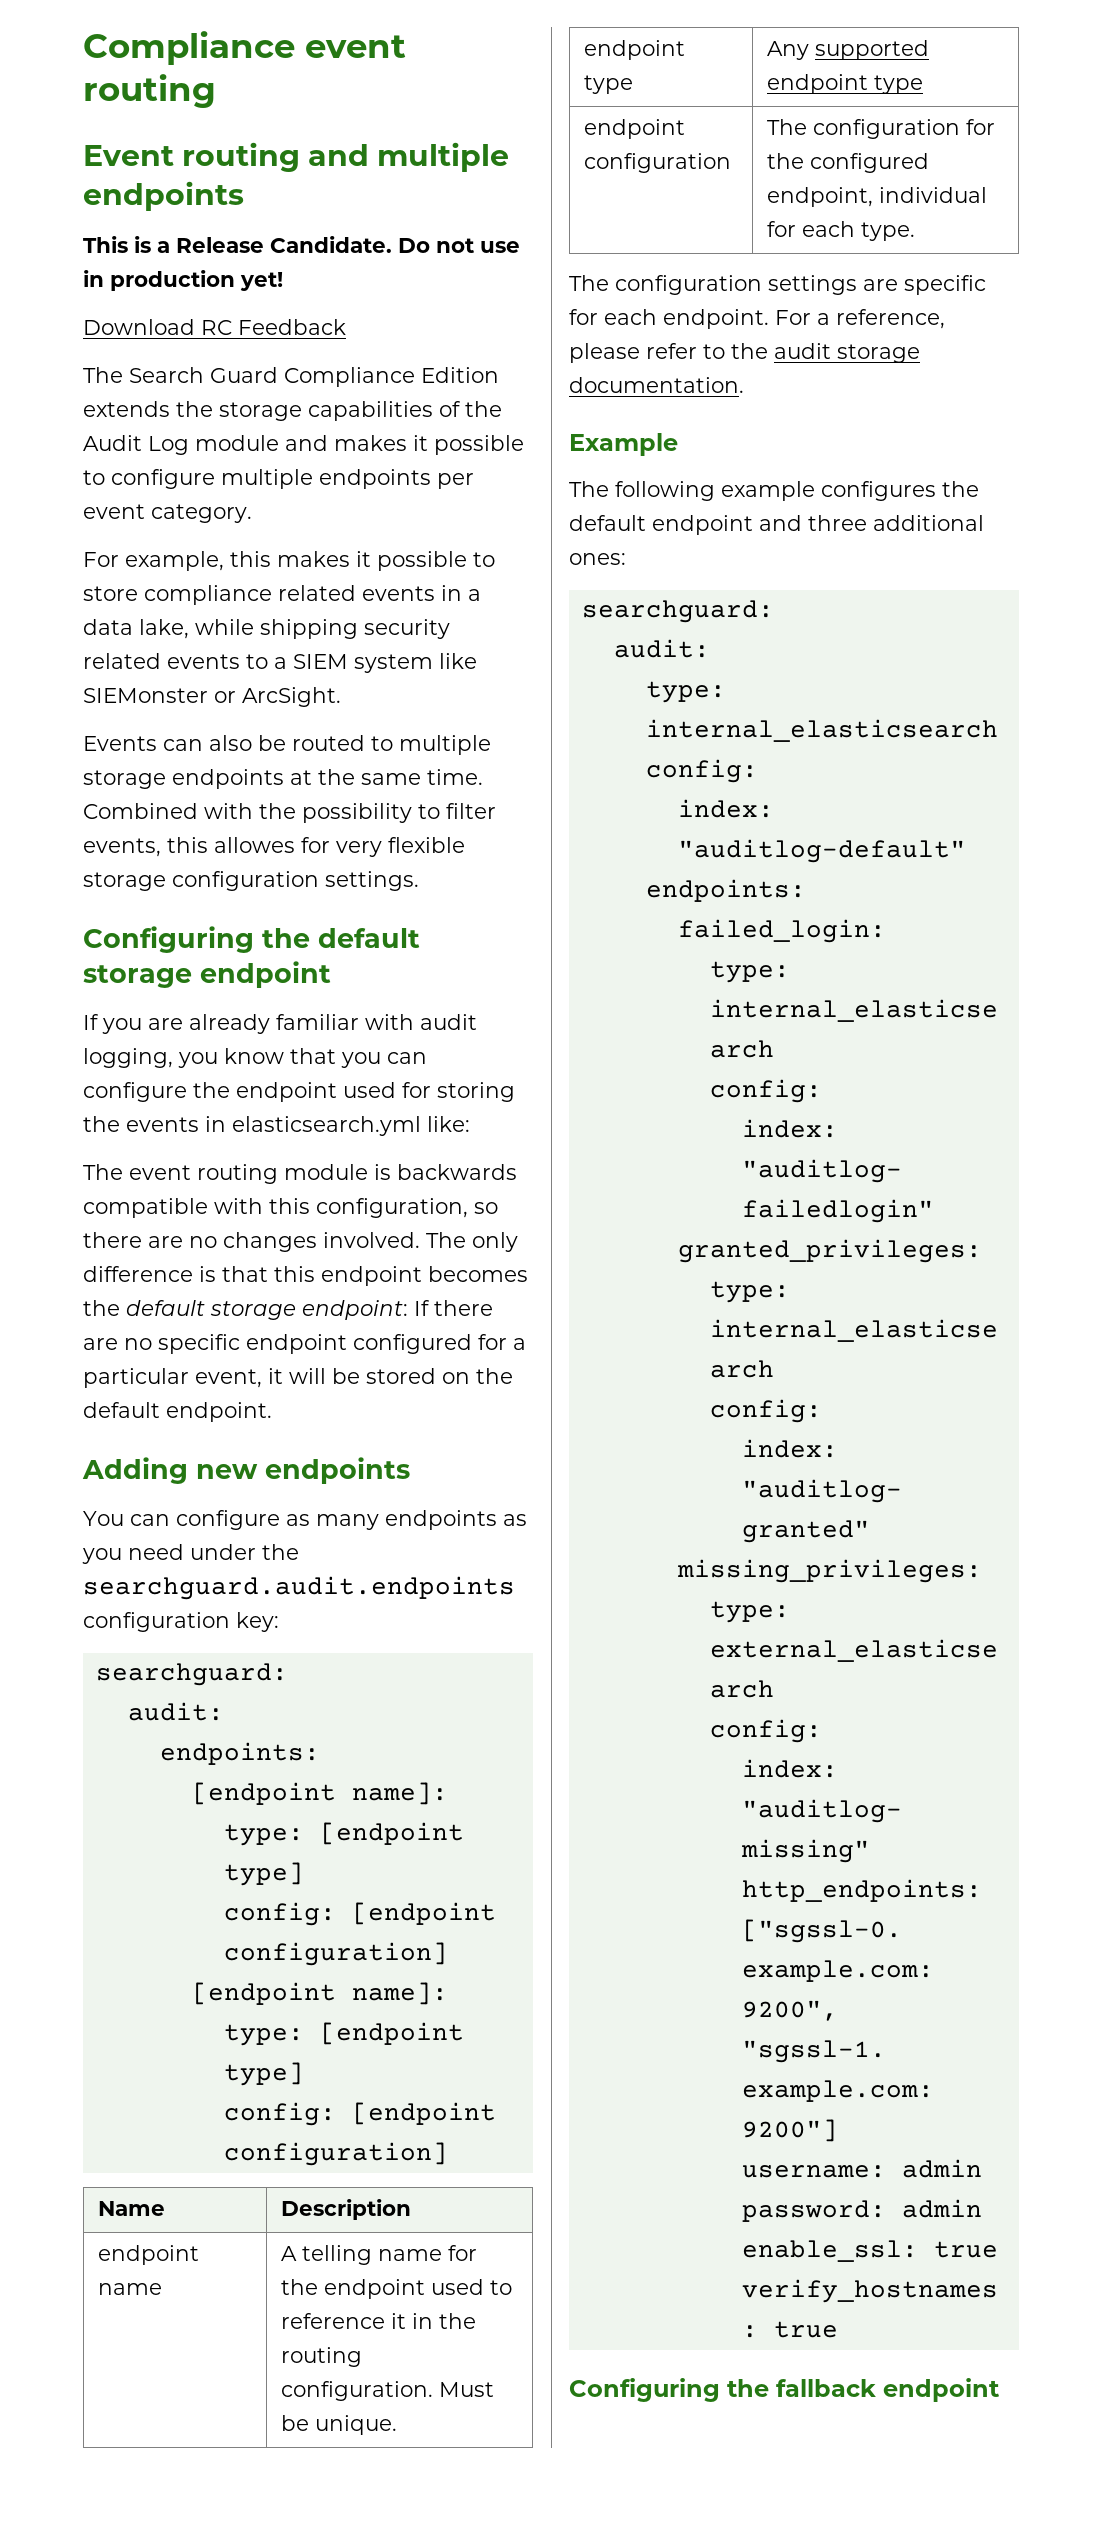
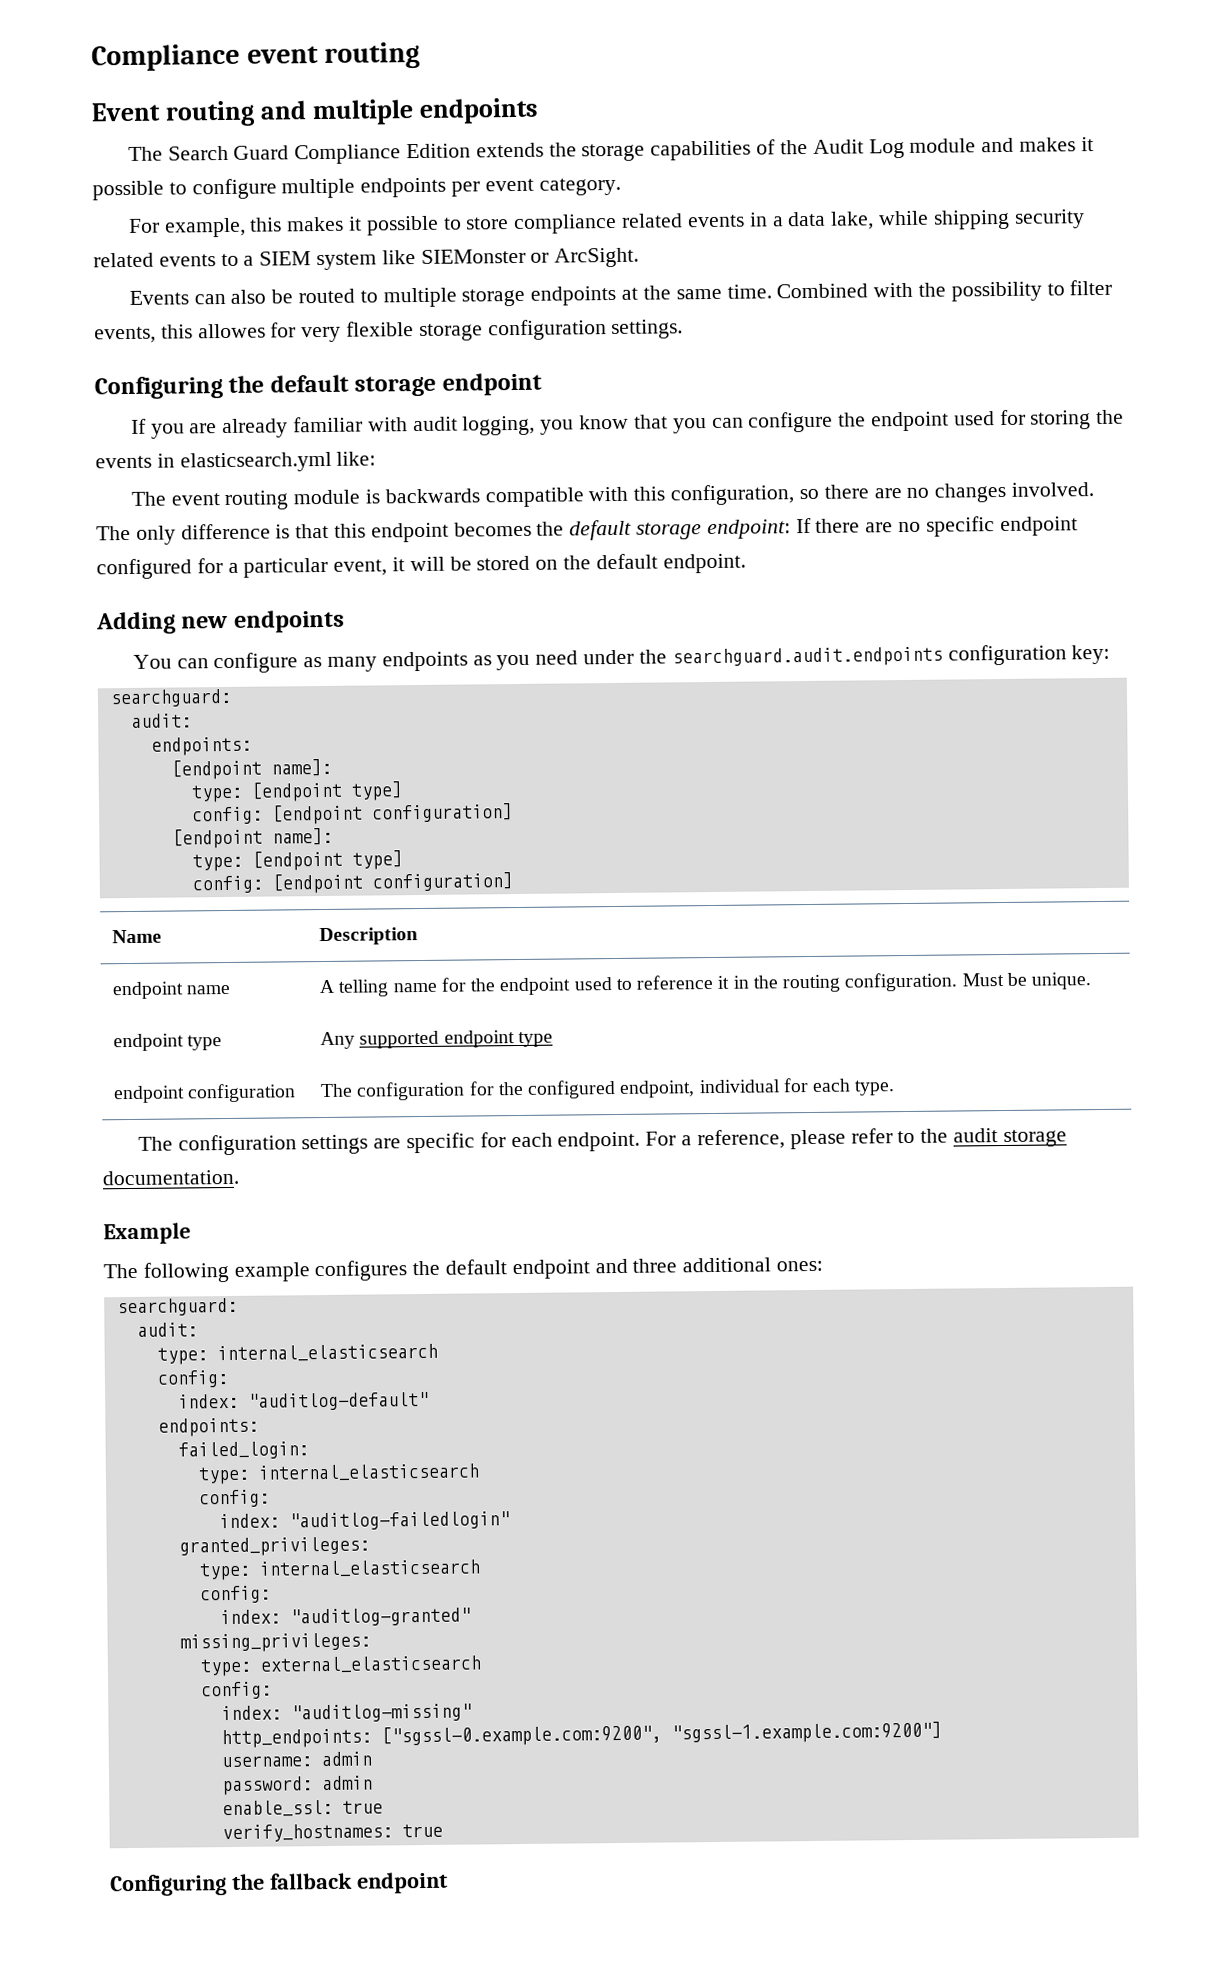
- This is a Release Candidate. Do not use in production yet!
- Download RC Feedback

